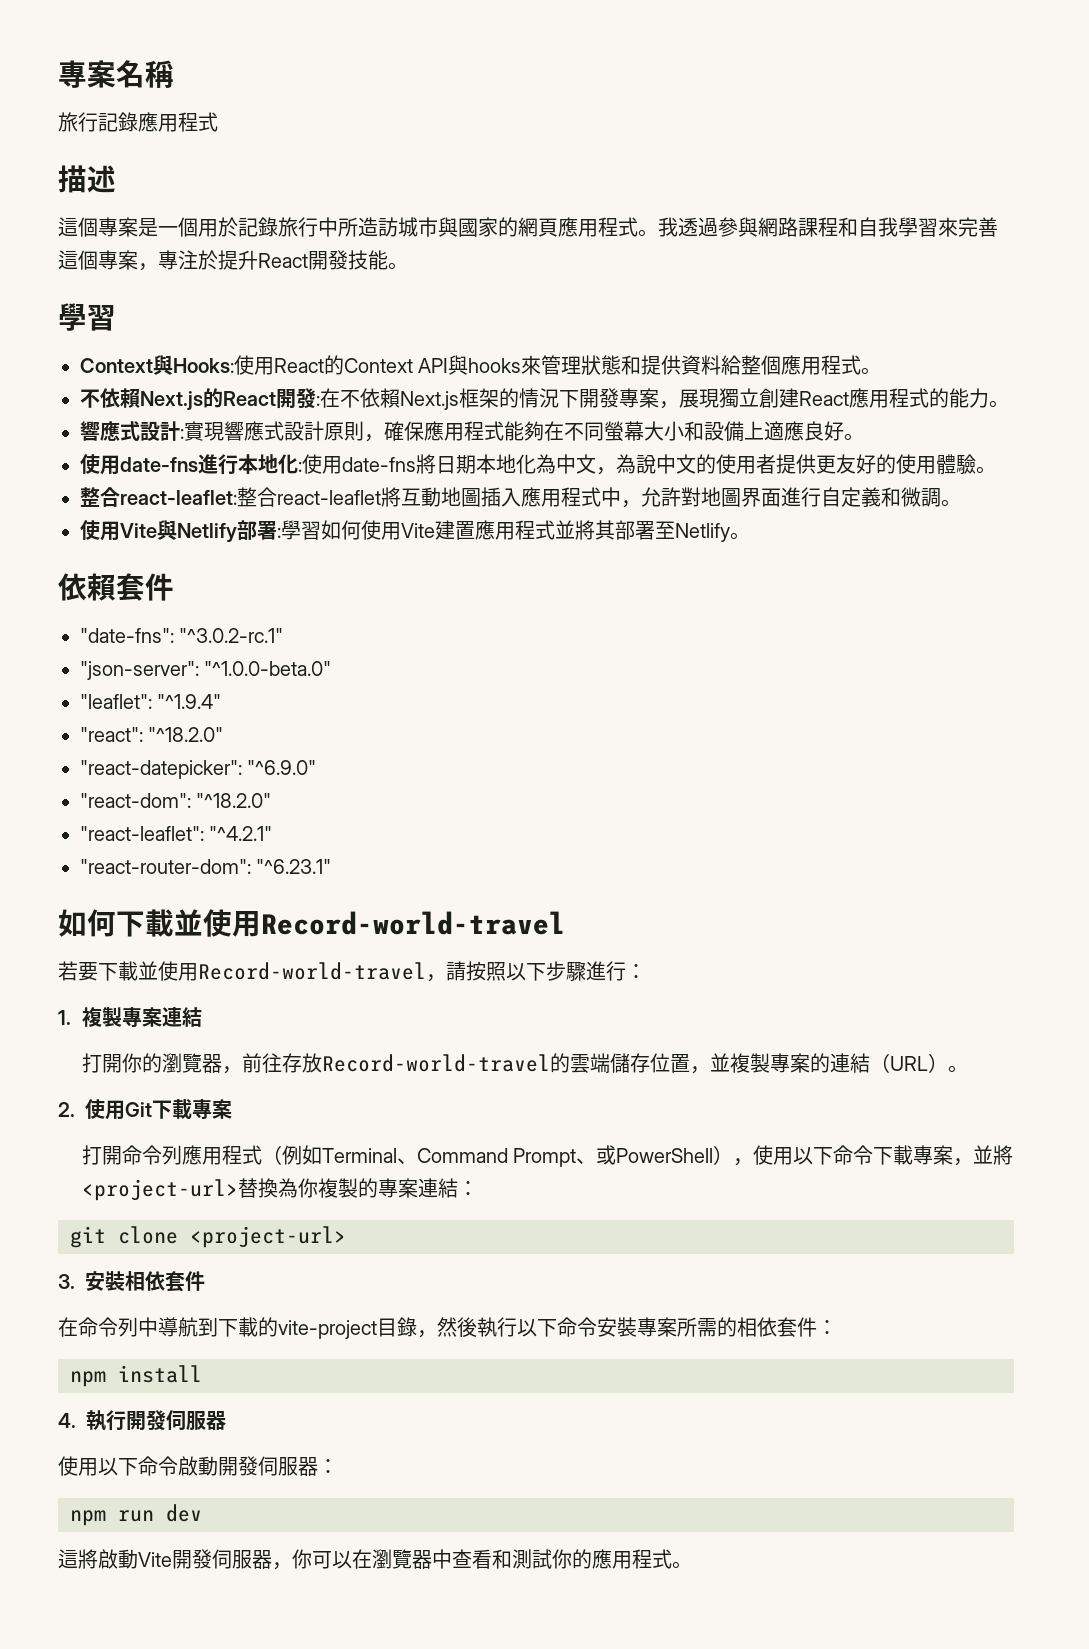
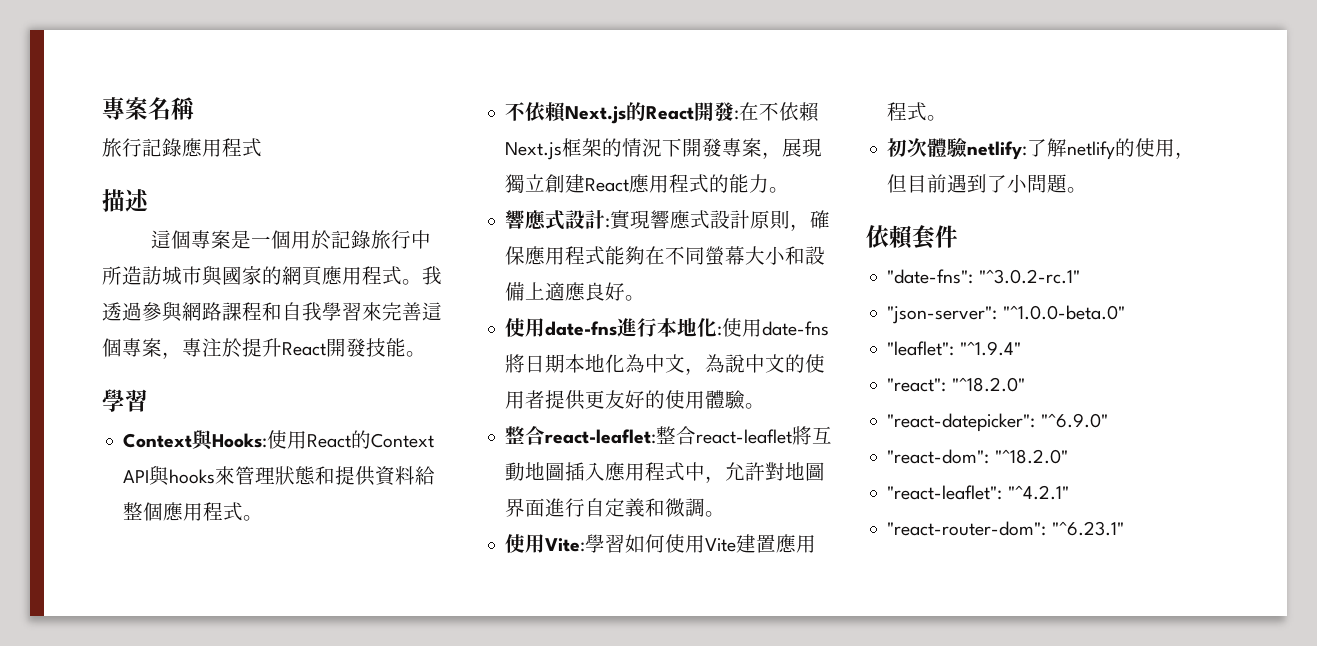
- 使用Vite與Netlify部署:學習如何使用Vite建置應用程式並將其部署至Netlify。
+ 使用Vite:學習如何使用Vite建置應用程式。
+ 初次體驗netlify:了解netlify的使用，但目前遇到了小問題。
- 如何下載並使用Record-world-travel
- 若要下載並使用Record-world-travel，請按照以下步驟進行：
- 1.複製專案連結
- 打開你的瀏覽器，前往存放Record-world-travel的雲端儲存位置，並複製專案的連結（URL）。
- 2.使用Git下載專案
- 打開命令列應用程式（例如Terminal、Command Prompt、或PowerShell），使用以下命令下載專案，並將<project-url>替換為你複製的專案連結：
- git clone <project-url>
- 3.安裝相依套件
- 在命令列中導航到下載的vite-project目錄，然後執行以下命令安裝專案所需的相依套件：
- npm install
- 4.執行開發伺服器
- 使用以下命令啟動開發伺服器：
- npm run dev
- 這將啟動Vite開發伺服器，你可以在瀏覽器中查看和測試你的應用程式。

